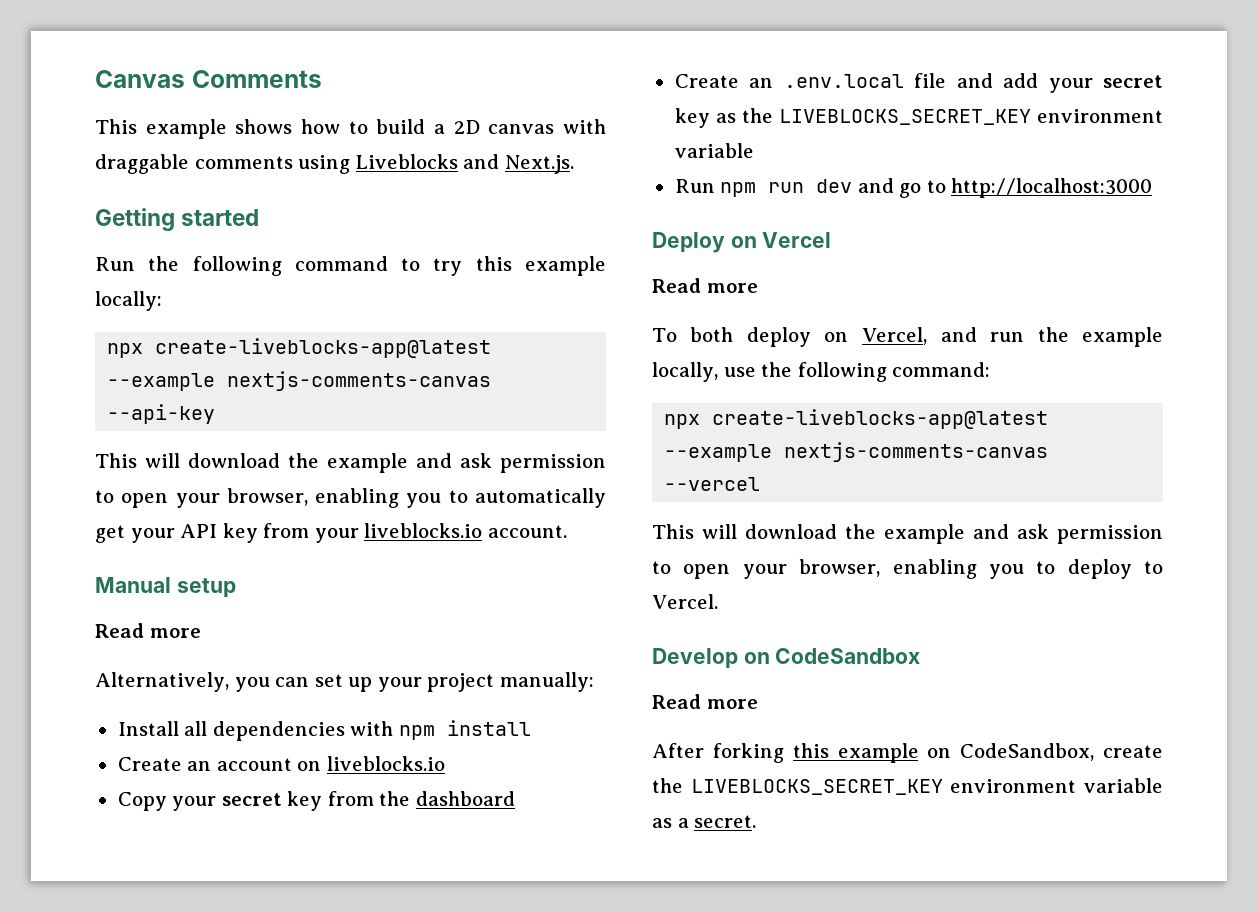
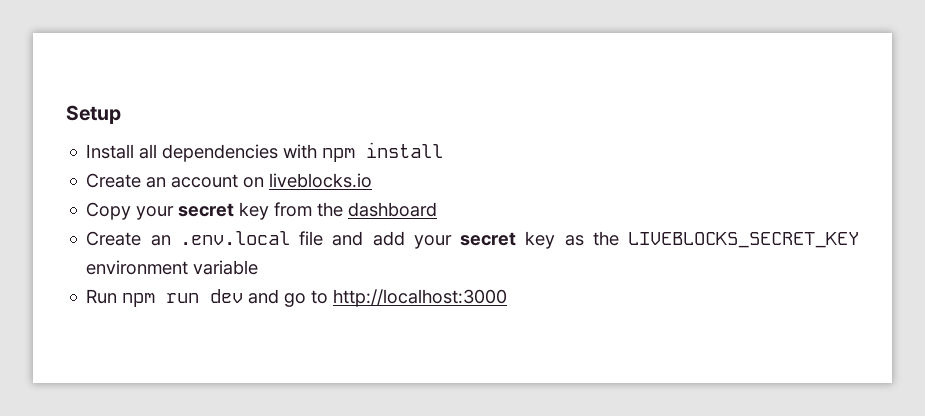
- Canvas Comments
- This example shows how to build a 2D canvas with draggable comments using Liveblocks and Next.js.
- Getting started
- Run the following command to try this example locally:
- npx create-liveblocks-app@latest --example nextjs-comments-canvas --api-key
- This will download the example and ask permission to open your browser, enabling you to automatically get your API key from your liveblocks.io account.
- Manual setup
- Read more
- Alternatively, you can set up your project manually:
+ Setup
- Deploy on Vercel
- Read more
- To both deploy on Vercel, and run the example locally, use the following command:
- npx create-liveblocks-app@latest --example nextjs-comments-canvas --vercel
- This will download the example and ask permission to open your browser, enabling you to deploy to Vercel.
- Develop on CodeSandbox
- Read more
- After forking this example on CodeSandbox, create the LIVEBLOCKS_SECRET_KEY environment variable as a secret.

